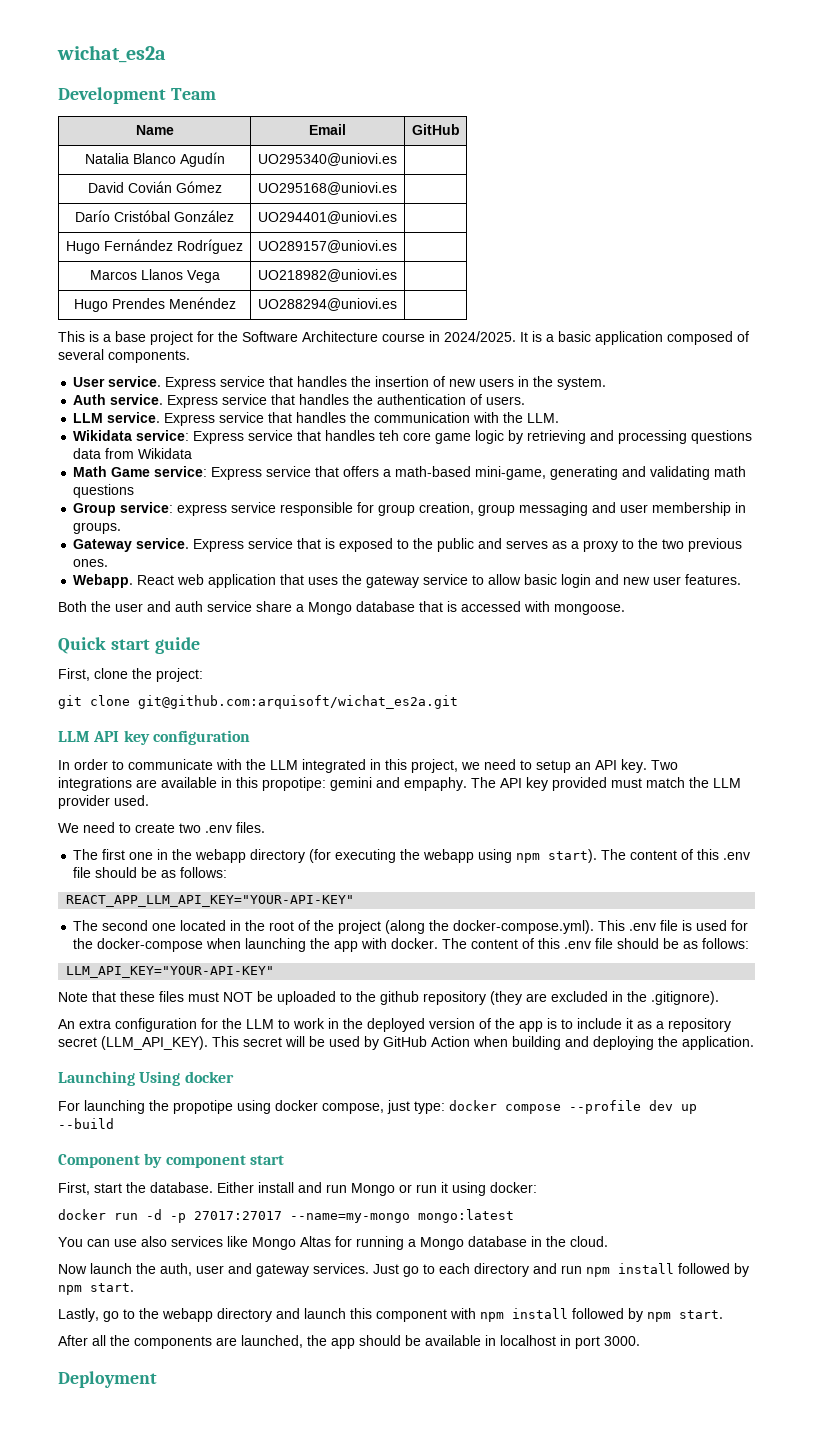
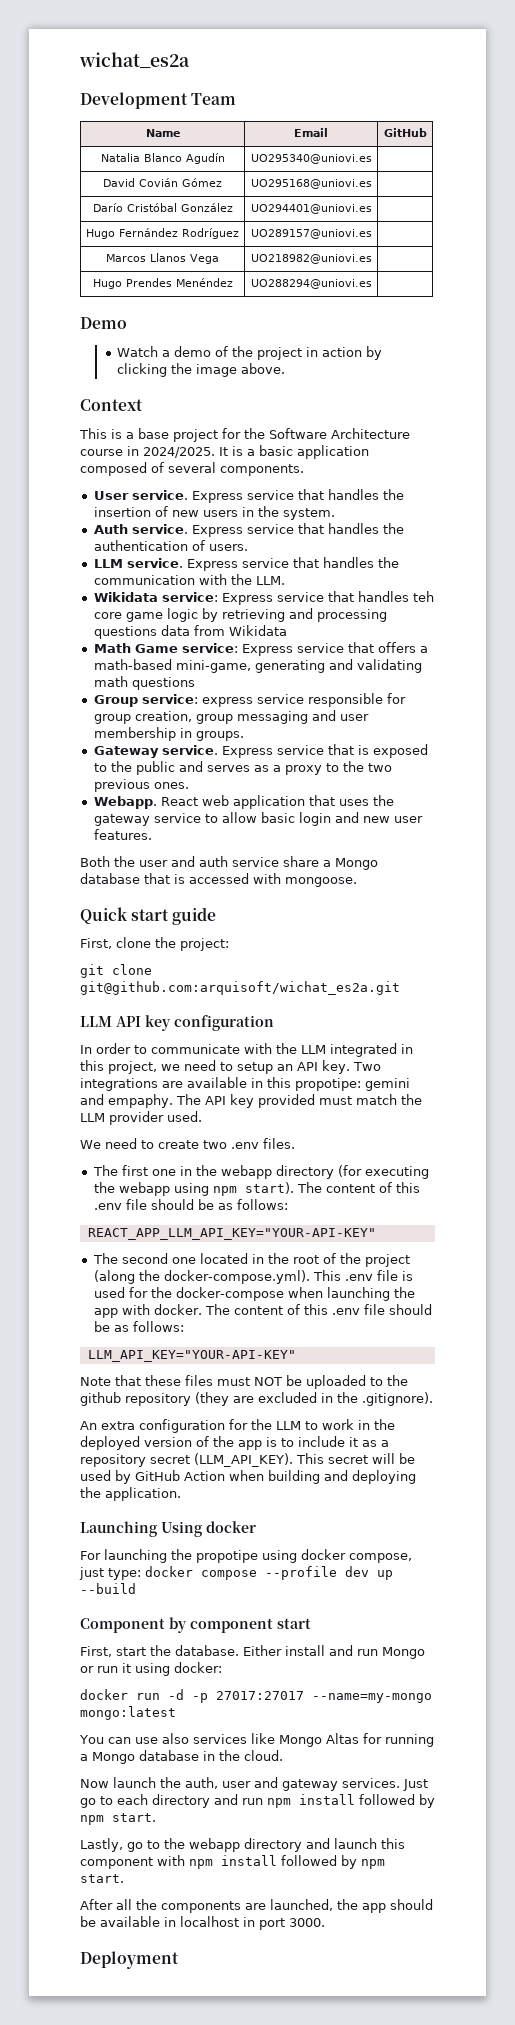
+ Demo
+ Watch a demo of the project in action by clicking the image above.
+ Context

